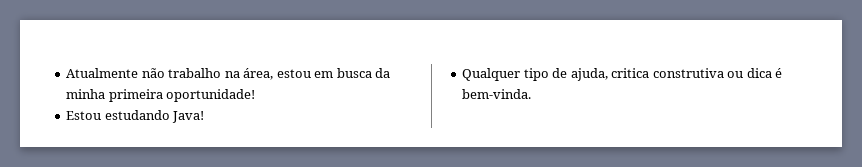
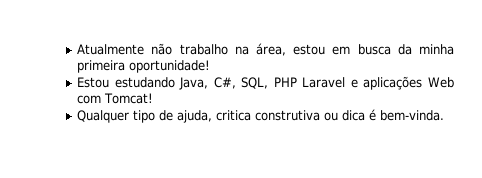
- Estou estudando Java!
+ Estou estudando Java, C#, SQL, PHP Laravel e aplicações Web com Tomcat!

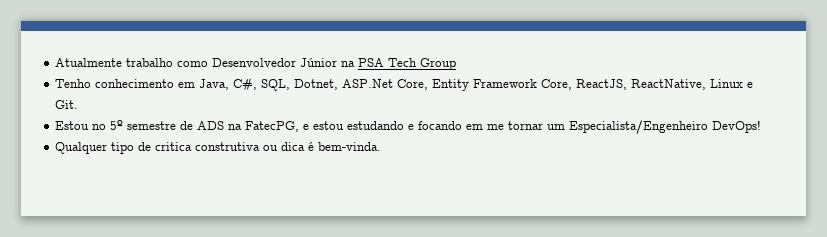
- Atualmente não trabalho na área, estou em busca da minha primeira oportunidade!
- Estou estudando Java, C#, SQL, PHP Laravel e aplicações Web com Tomcat!
+ Atualmente trabalho como Desenvolvedor Júnior na PSA Tech Group
+ Tenho conhecimento em Java, C#, SQL, Dotnet, ASP.Net Core, Entity Framework Core, ReactJS, ReactNative, Linux e Git.
+ Estou no 5º semestre de ADS na FatecPG, e estou estudando e focando em me tornar um Especialista/Engenheiro DevOps!
- Qualquer tipo de ajuda, critica construtiva ou dica é bem-vinda.
+ Qualquer tipo de critica construtiva ou dica é bem-vinda.

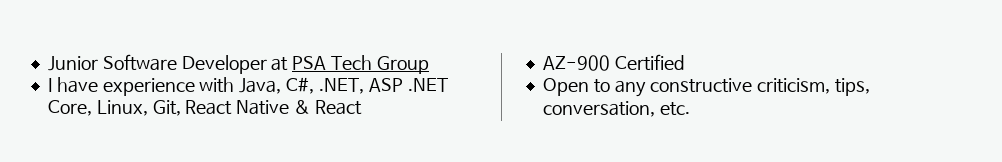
- Atualmente trabalho como Desenvolvedor Júnior na PSA Tech Group
- Tenho conhecimento em Java, C#, SQL, Dotnet, ASP.Net Core, Entity Framework Core, ReactJS, ReactNative, Linux e Git.
- Estou no 5º semestre de ADS na FatecPG, e estou estudando e focando em me tornar um Especialista/Engenheiro DevOps!
- Qualquer tipo de critica construtiva ou dica é bem-vinda.
+ Junior Software Developer at PSA Tech Group
+ I have experience with Java, C#, .NET, ASP .NET Core, Linux, Git, React Native & React
+ AZ-900 Certified
+ Open to any constructive criticism, tips, conversation, etc.

